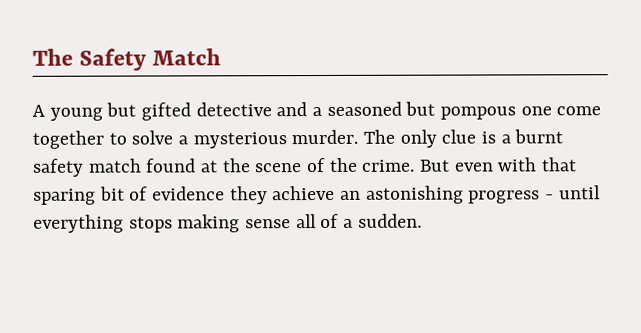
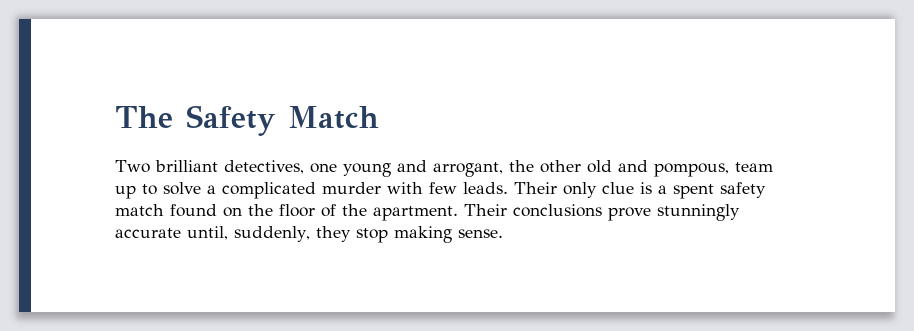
- A young but gifted detective and a seasoned but pompous one come together to solve a mysterious murder. The only clue is a burnt safety match found at the scene of the crime. But even with that sparing bit of evidence they achieve an astonishing progress - until everything stops making sense all of a sudden.
+ Two brilliant detectives, one young and arrogant, the other old and pompous, team up to solve a complicated murder with few leads. Their only clue is a spent safety match found on the floor of the apartment. Their conclusions prove stunningly accurate until, suddenly, they stop making sense.

